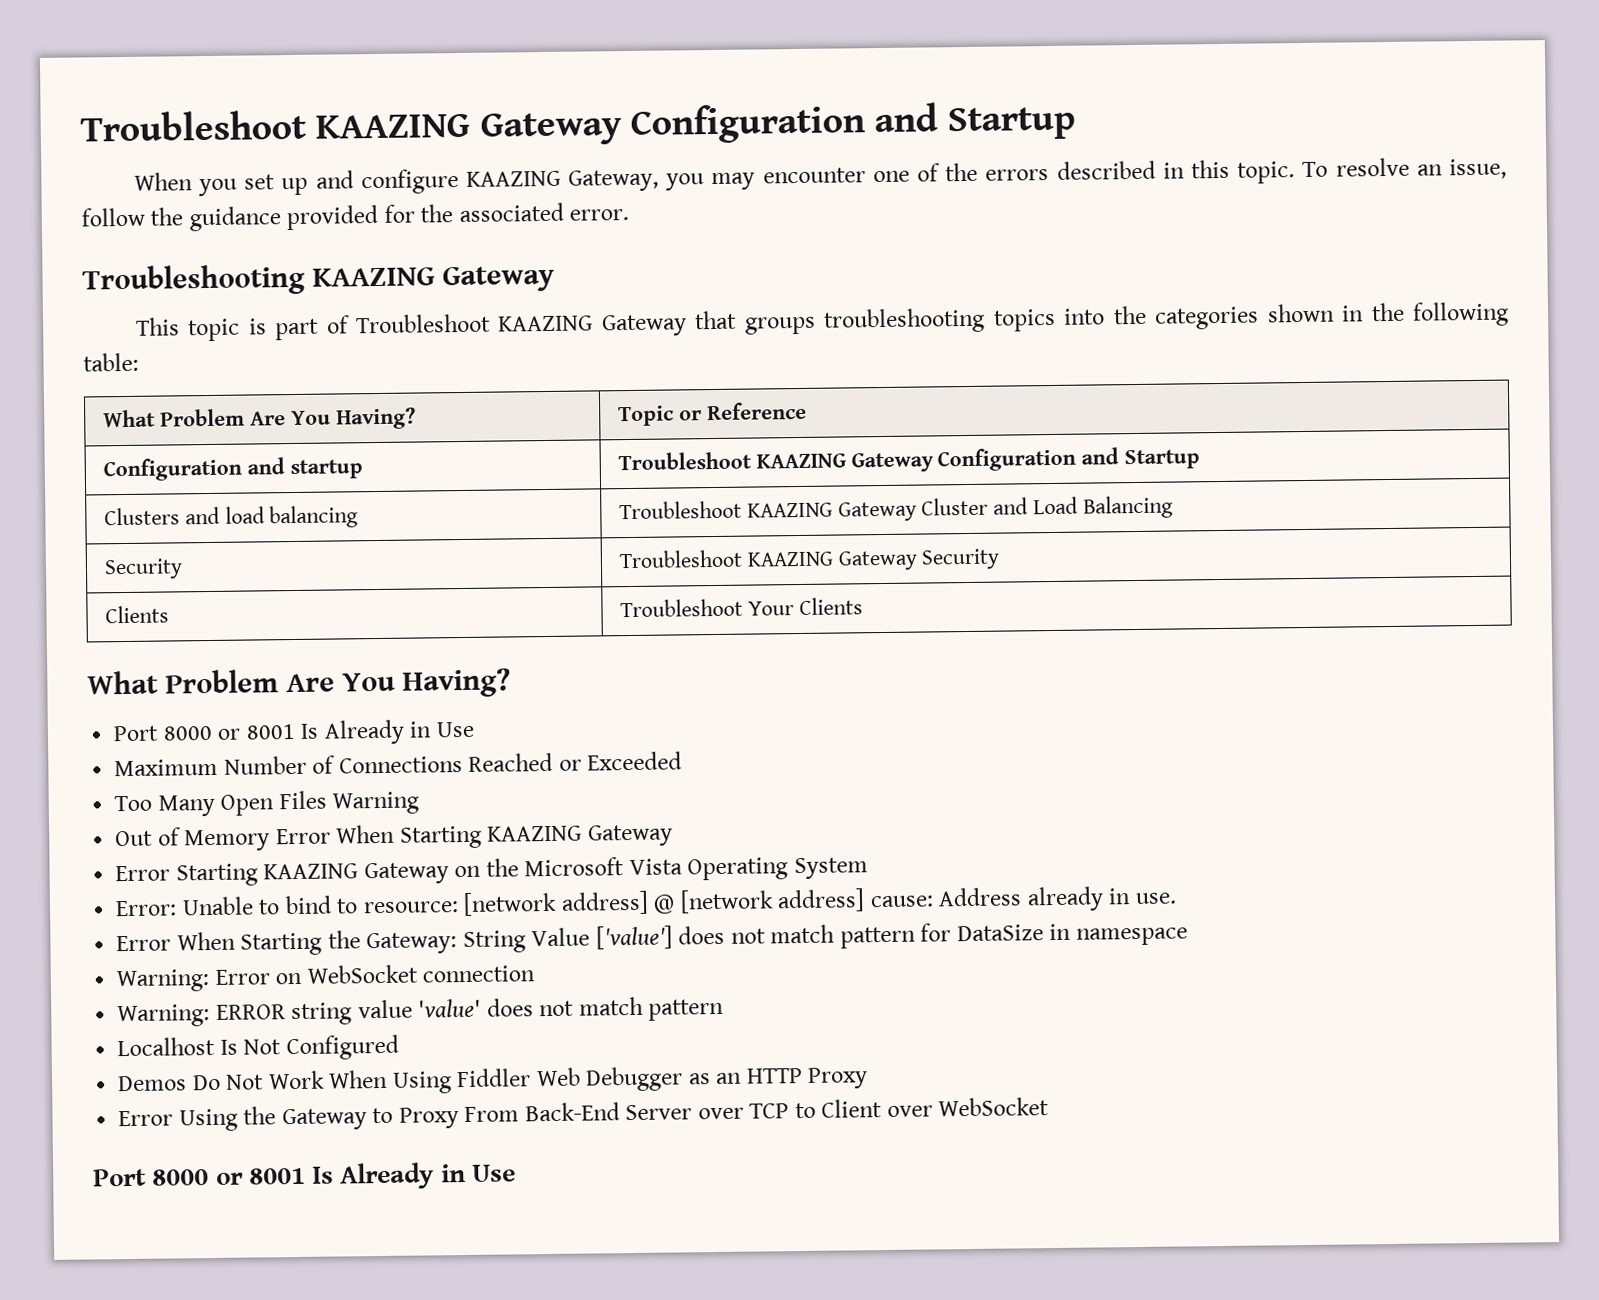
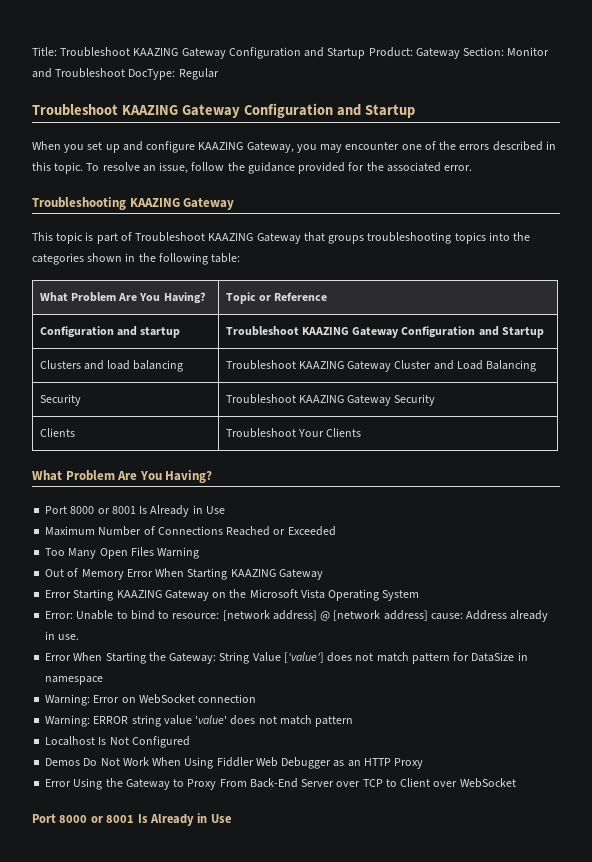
+ Title: Troubleshoot KAAZING Gateway Configuration and Startup Product: Gateway Section: Monitor and Troubleshoot DocType: Regular

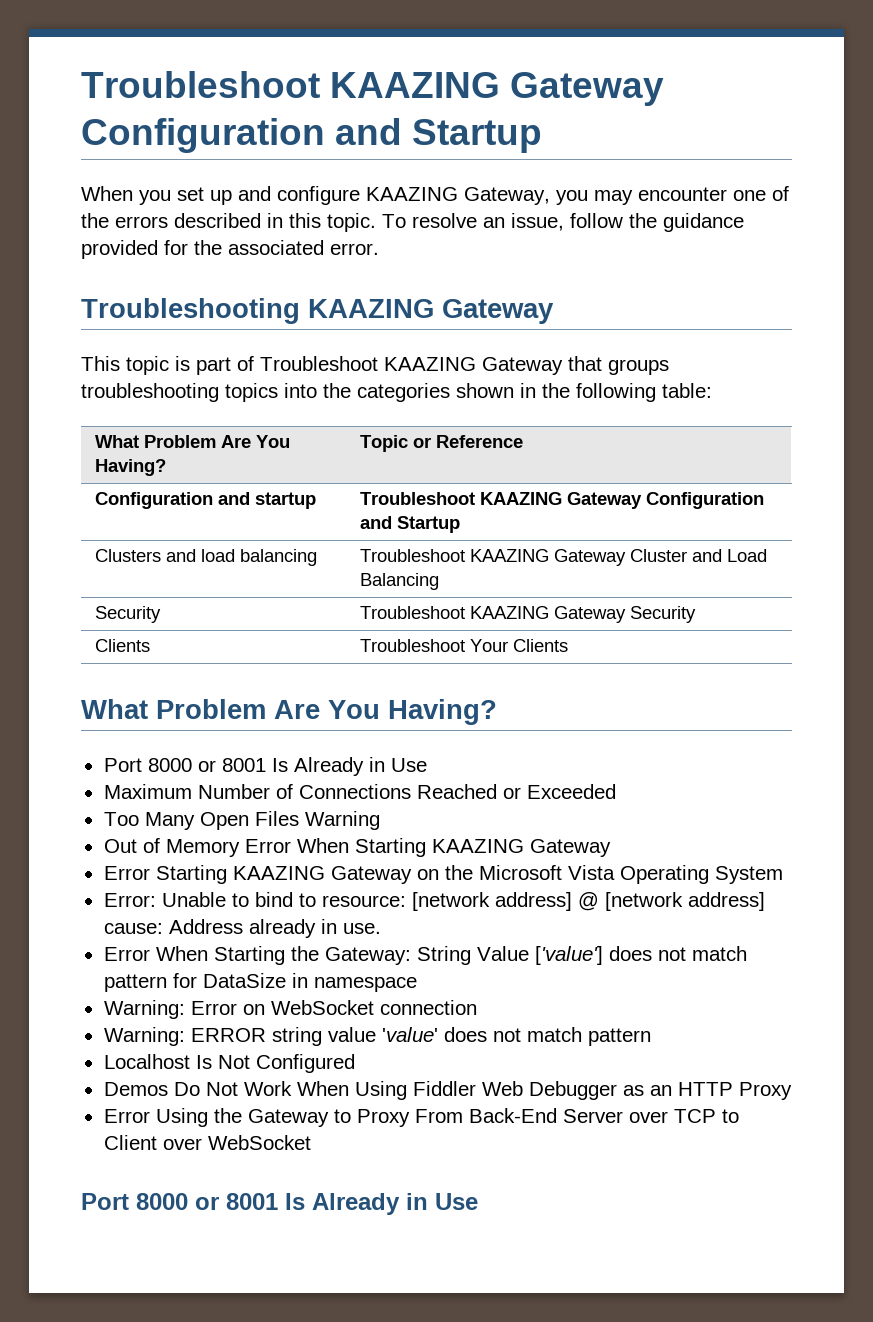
- Title: Troubleshoot KAAZING Gateway Configuration and Startup Product: Gateway Section: Monitor and Troubleshoot DocType: Regular

